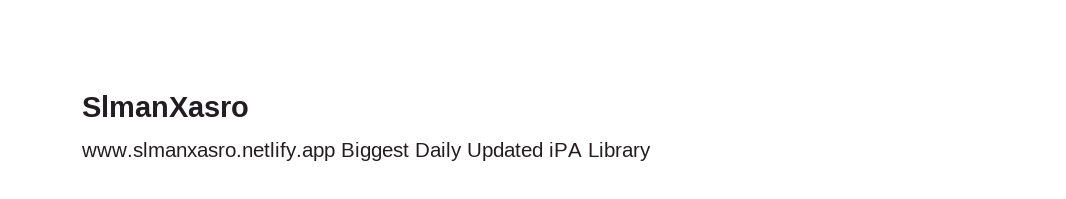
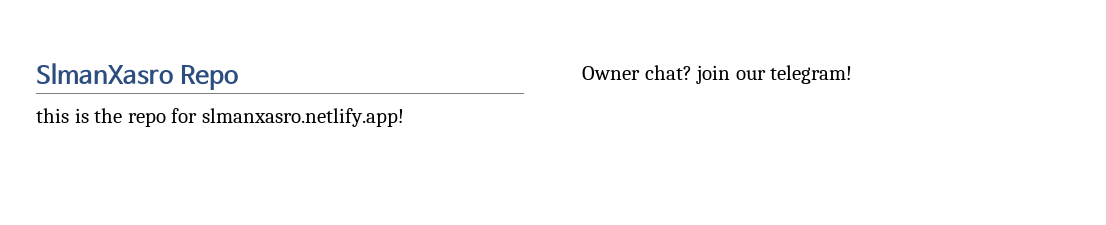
- SlmanXasro
- www.slmanxasro.netlify.app Biggest Daily Updated iPA Library
+ SlmanXasro Repo
+ this is the repo for slmanxasro.netlify.app!
+ Owner chat? join our telegram!

